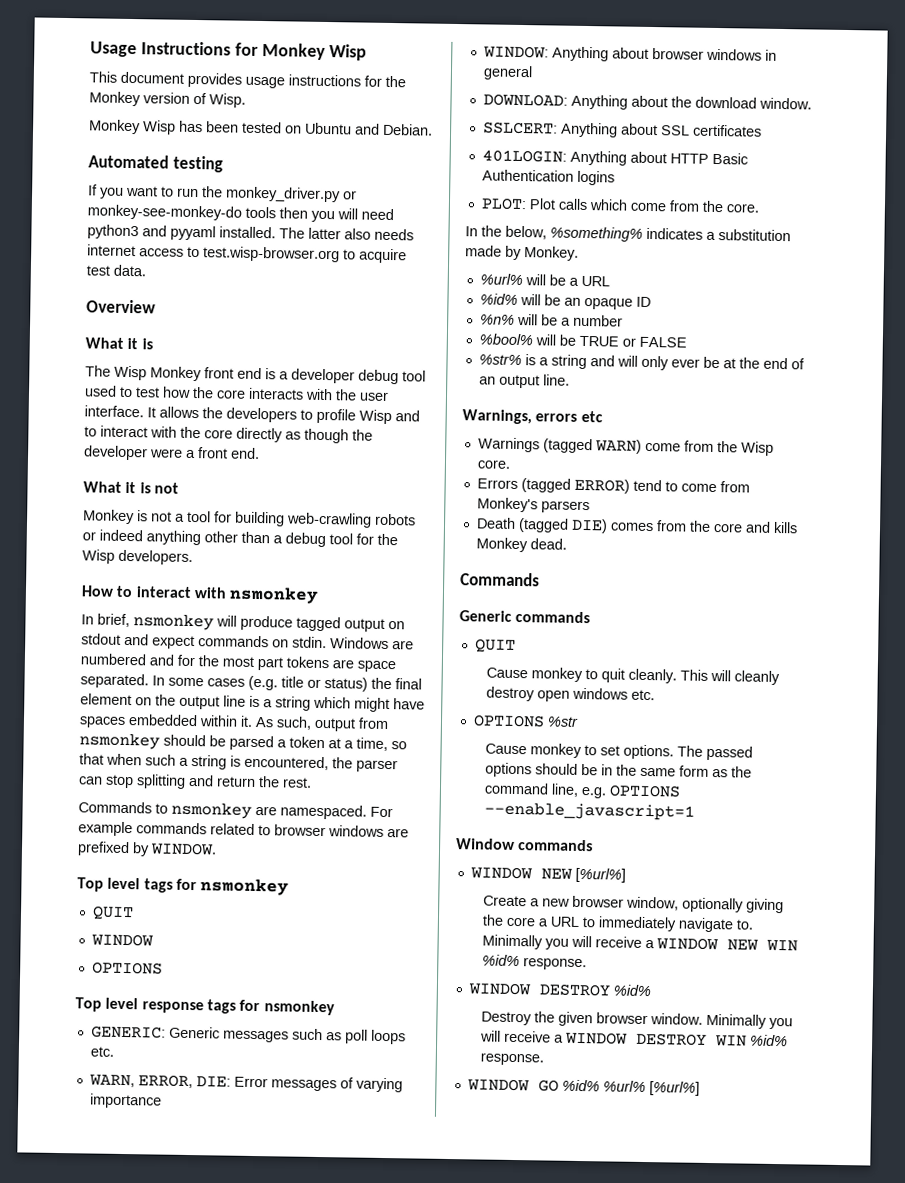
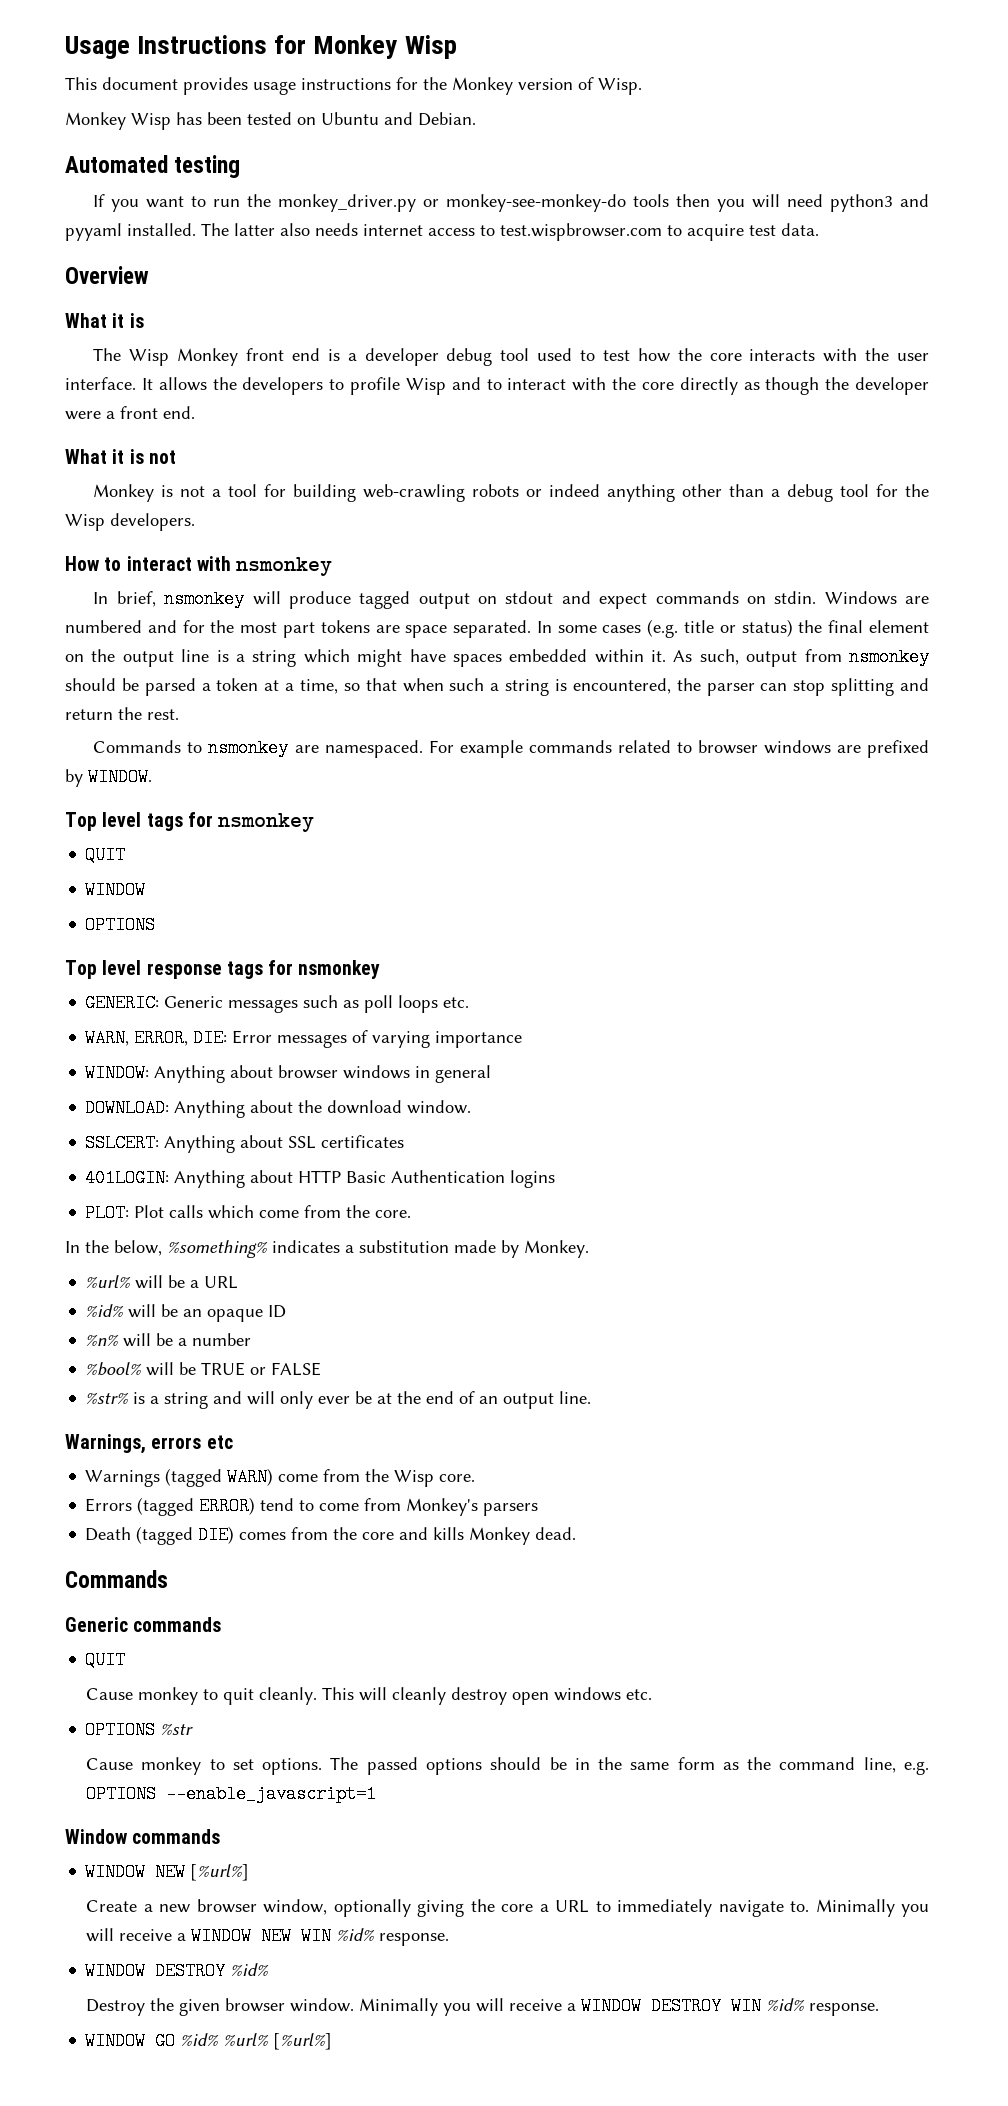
- The latter also needs internet access to test.wisp-browser.org to acquire test data.
+ The latter also needs internet access to test.wispbrowser.com to acquire test data.

